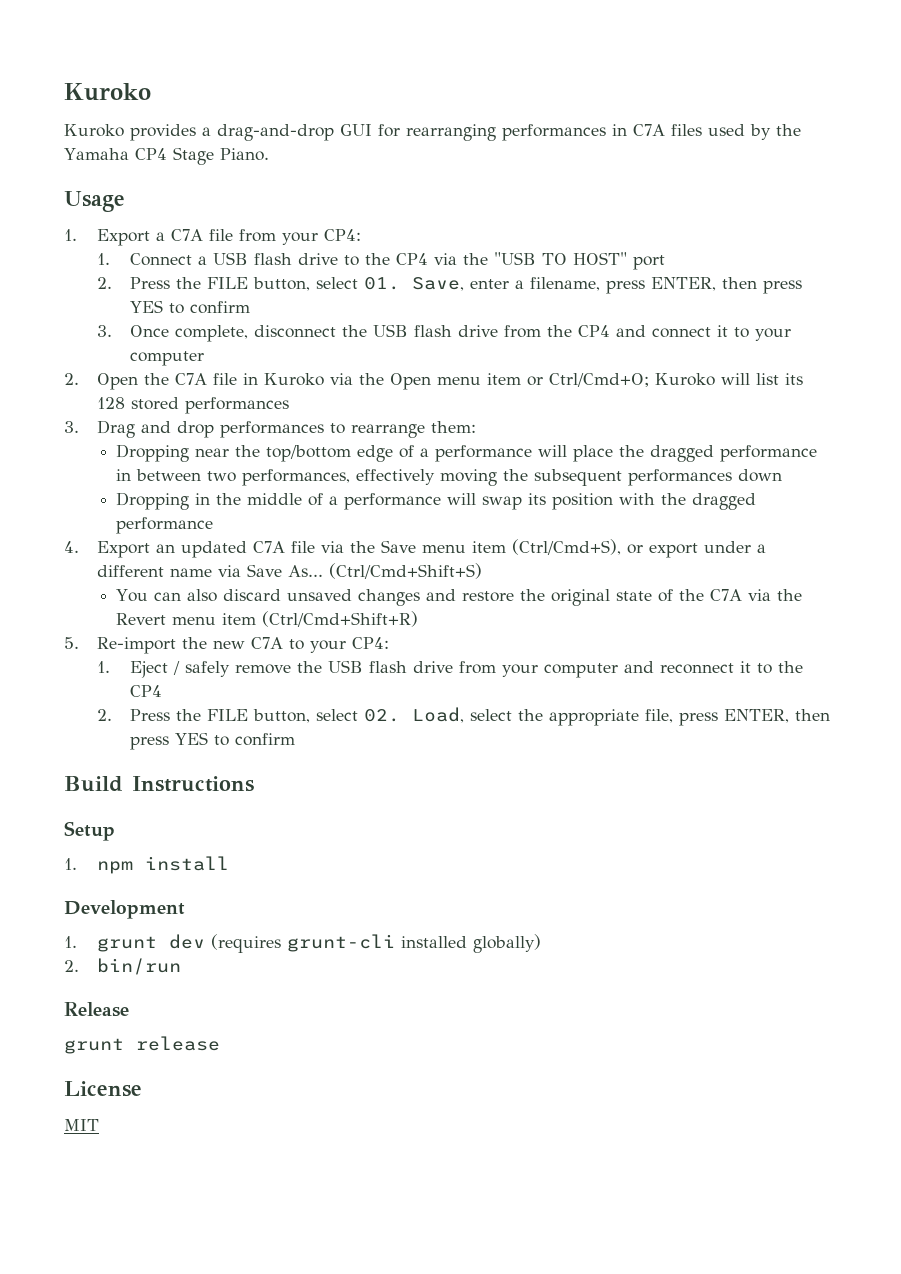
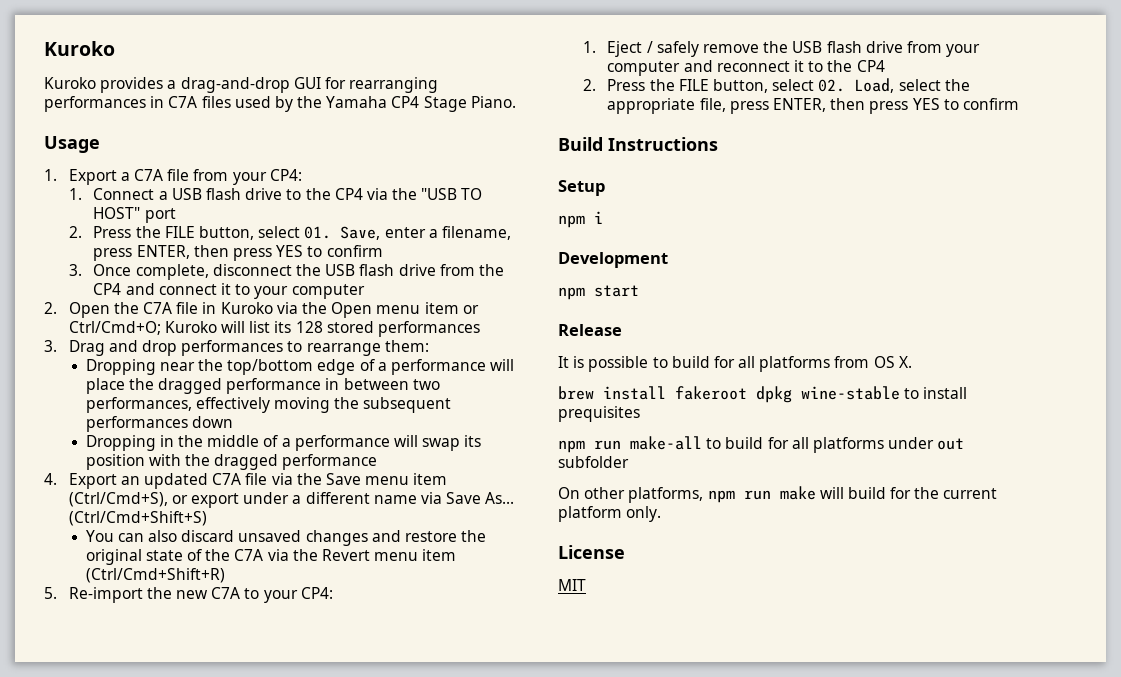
- 1. npm install
+ npm i
  Development
- 1. grunt dev (requires grunt-cli installed globally)
- 2. bin/run
+ npm start
  Release
- grunt release
+ It is possible to build for all platforms from OS X.
+ brew install fakeroot dpkg wine-stable to install prequisites
+ npm run make-all to build for all platforms under out subfolder
+ On other platforms, npm run make will build for the current platform only.

